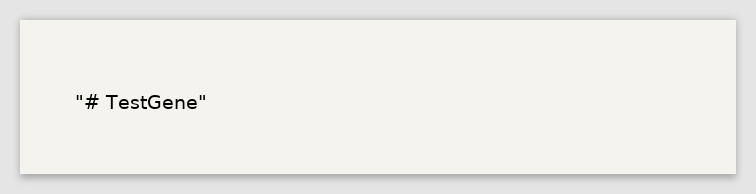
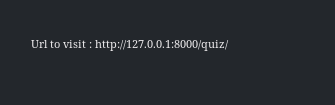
- "# TestGene"
+ Url to visit : http://127.0.0.1:8000/quiz/

